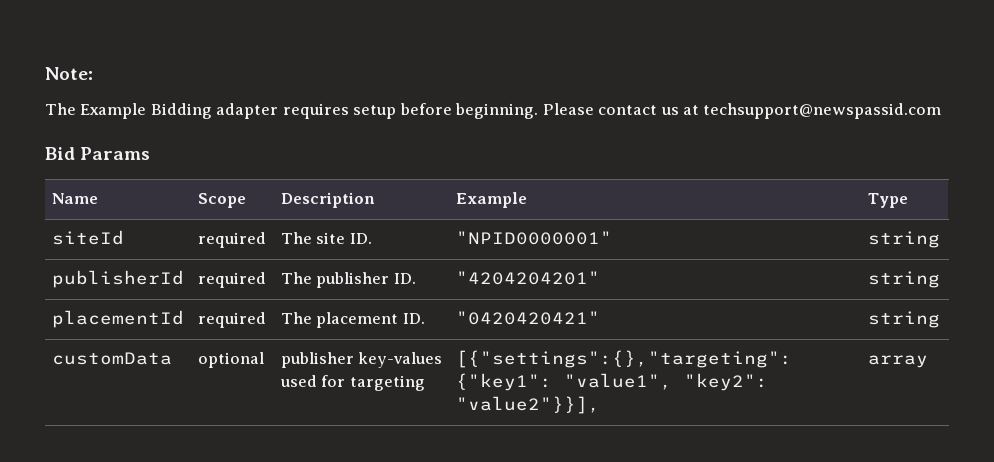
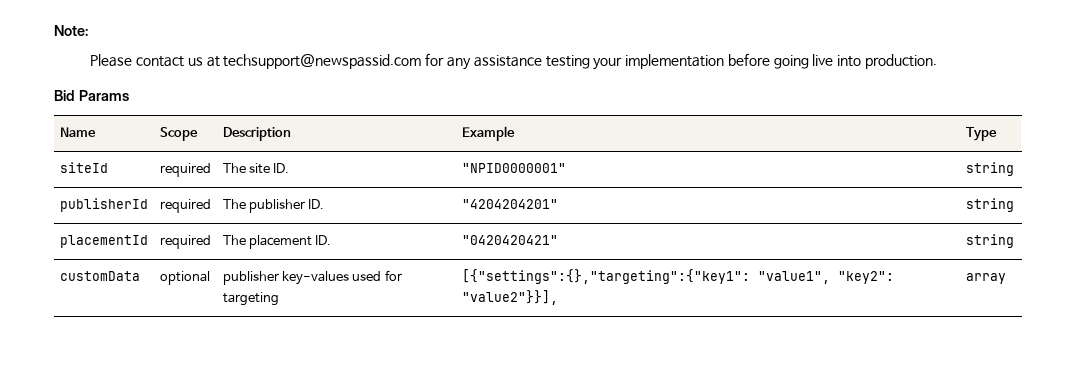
- The Example Bidding adapter requires setup before beginning. Please contact us at techsupport@newspassid.com
+ Please contact us at techsupport@newspassid.com for any assistance testing your implementation before going live into production.

